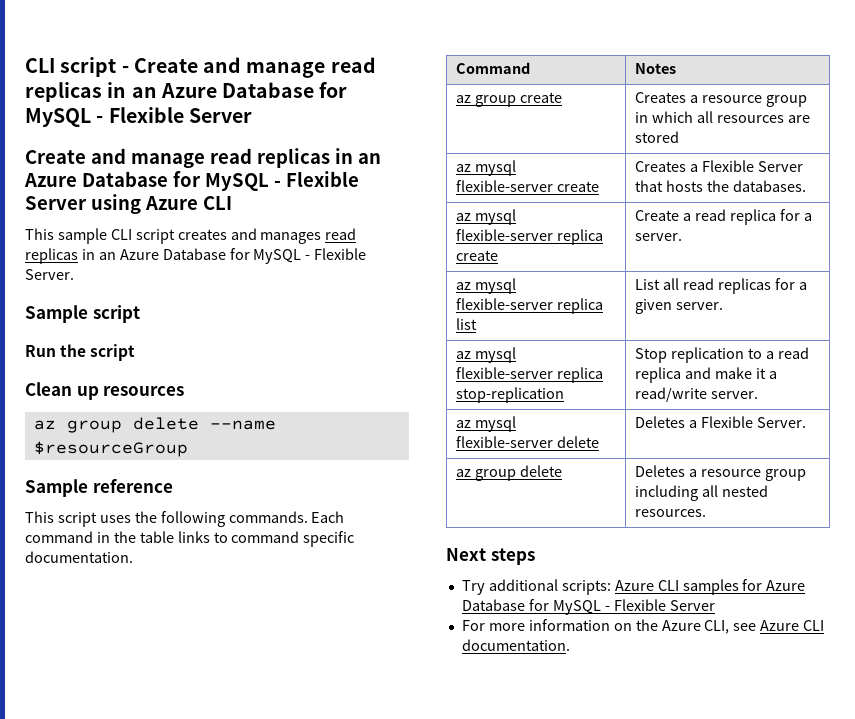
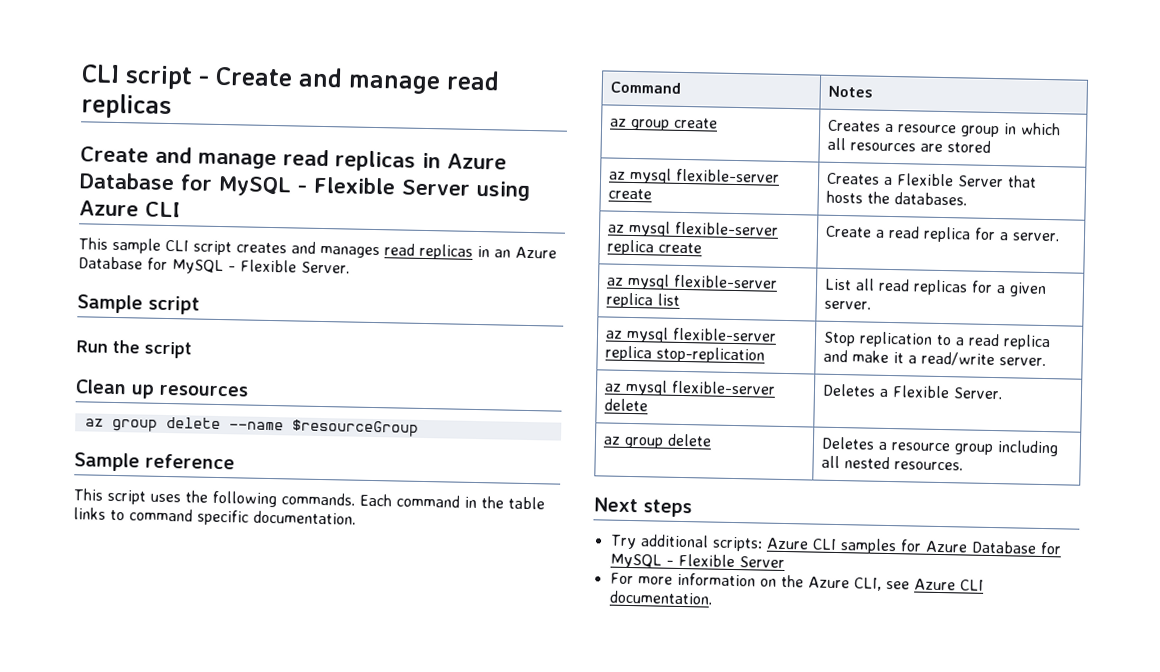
- CLI script - Create and manage read replicas in an Azure Database for MySQL - Flexible Server
- Create and manage read replicas in an Azure Database for MySQL - Flexible Server using Azure CLI
+ CLI script - Create and manage read replicas
+ Create and manage read replicas in Azure Database for MySQL - Flexible Server using Azure CLI

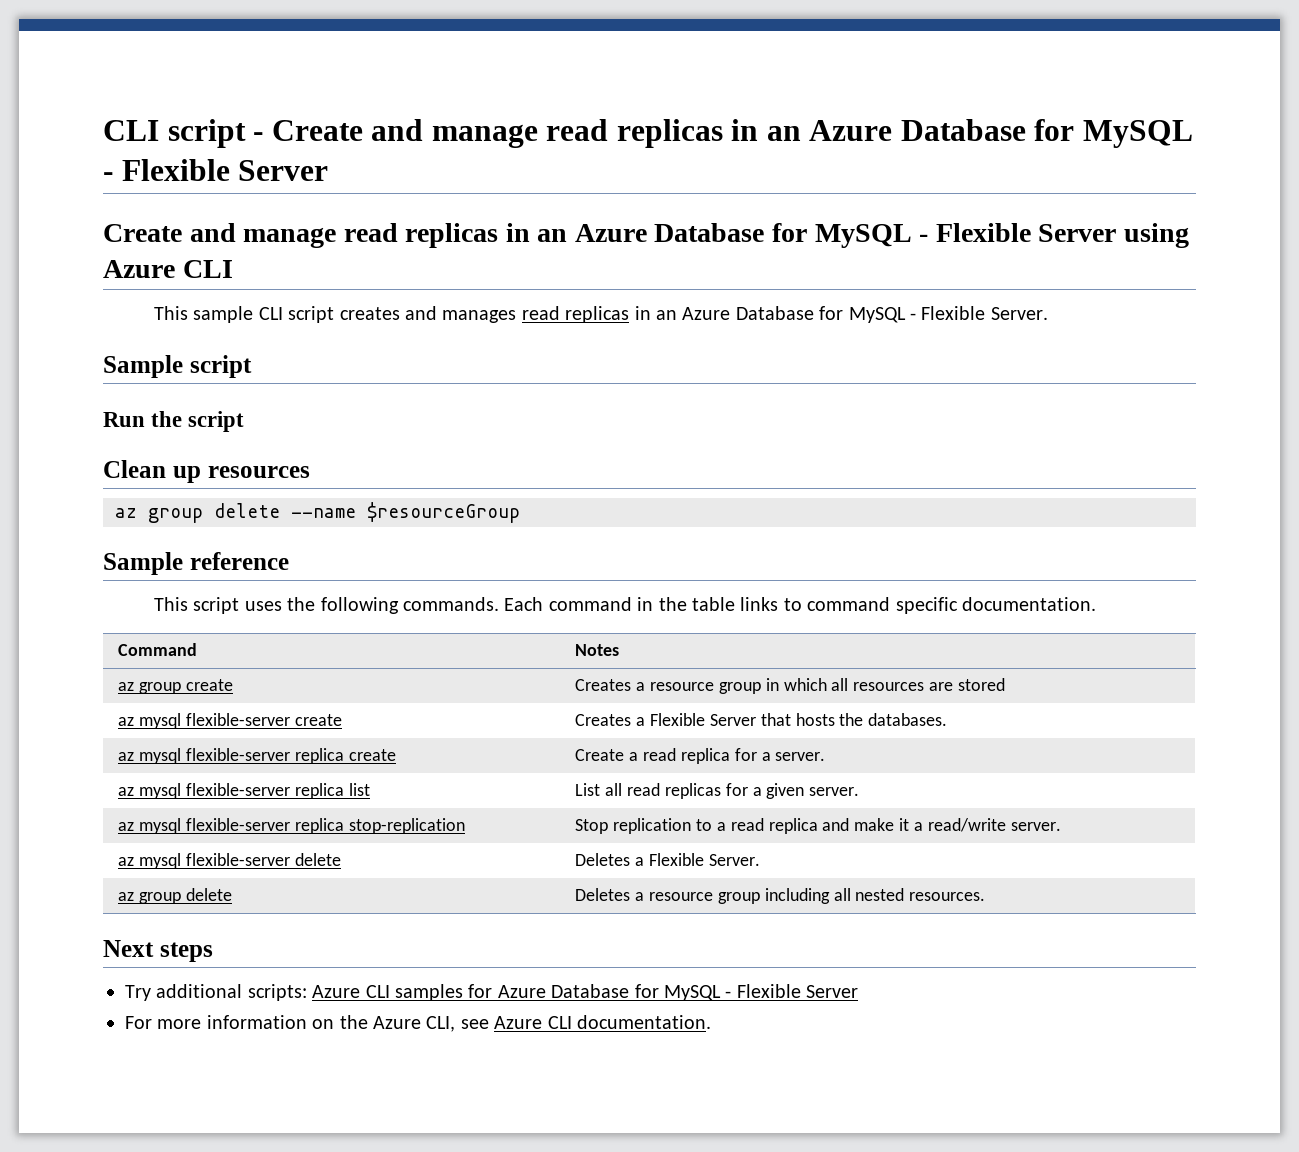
- CLI script - Create and manage read replicas
- Create and manage read replicas in Azure Database for MySQL - Flexible Server using Azure CLI
+ CLI script - Create and manage read replicas in an Azure Database for MySQL - Flexible Server
+ Create and manage read replicas in an Azure Database for MySQL - Flexible Server using Azure CLI

